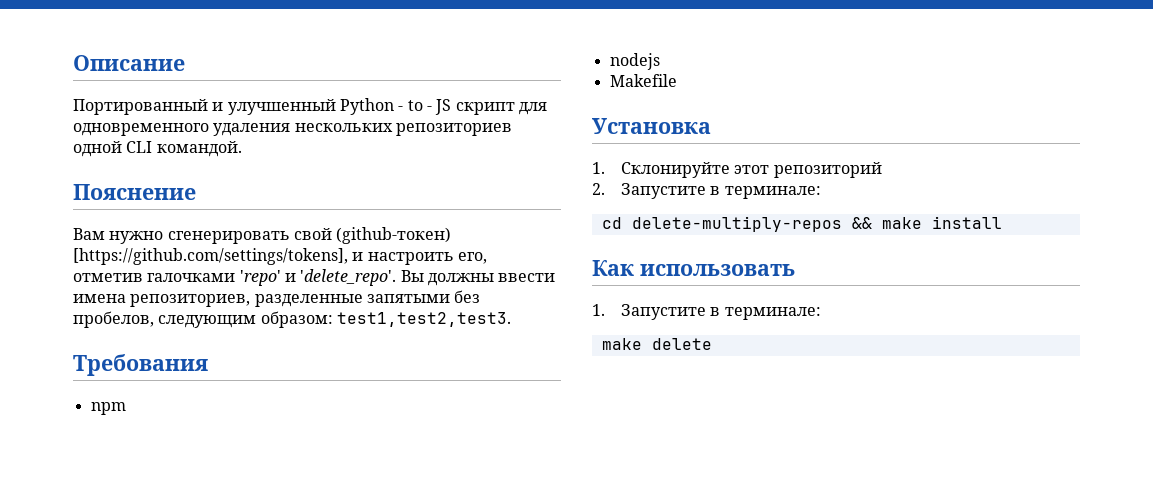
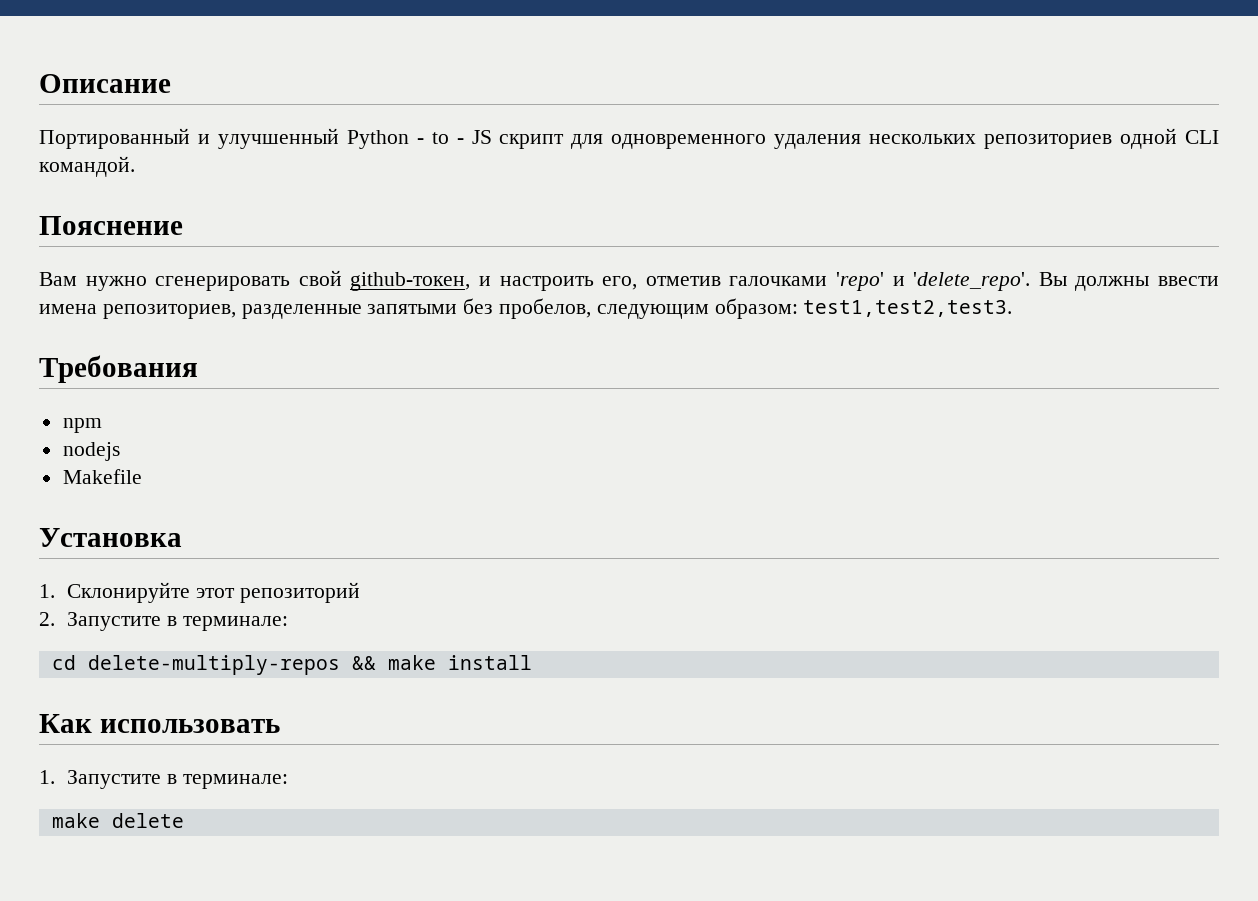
- Вам нужно сгенерировать свой (github-токен) [https://github.com/settings/tokens], и настроить его, отметив галочками 'repo' и 'delete_repo'.
+ Вам нужно сгенерировать свой github-токен, и настроить его, отметив галочками 'repo' и 'delete_repo'.

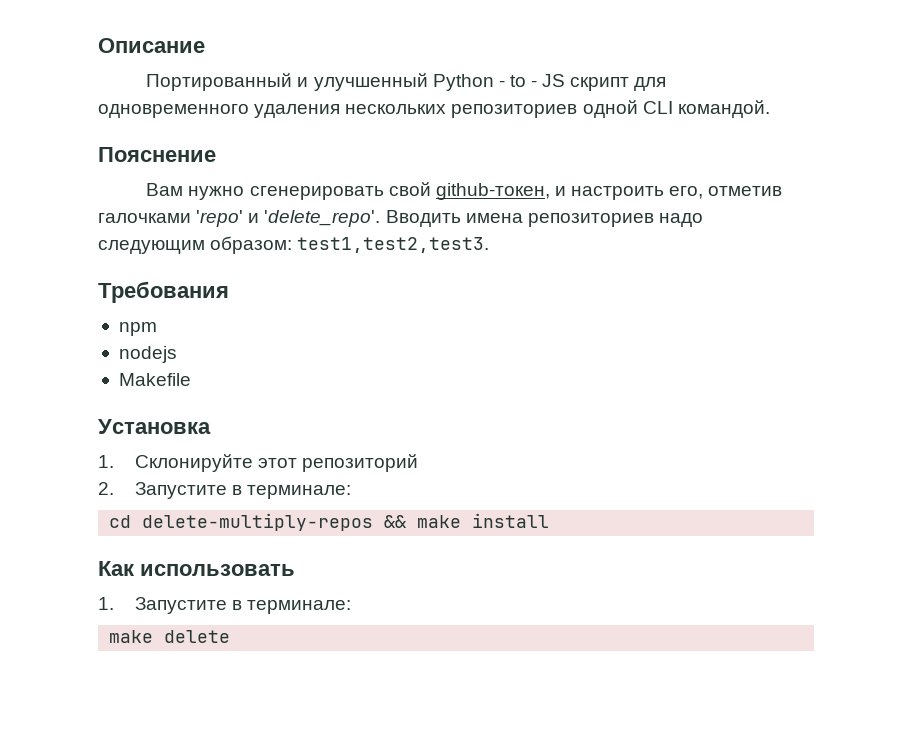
- Вы должны ввести имена репозиториев, разделенные запятыми без пробелов, следующим образом: test1,test2,test3.
+ Вводить имена репозиториев надо следующим образом: test1,test2,test3.

